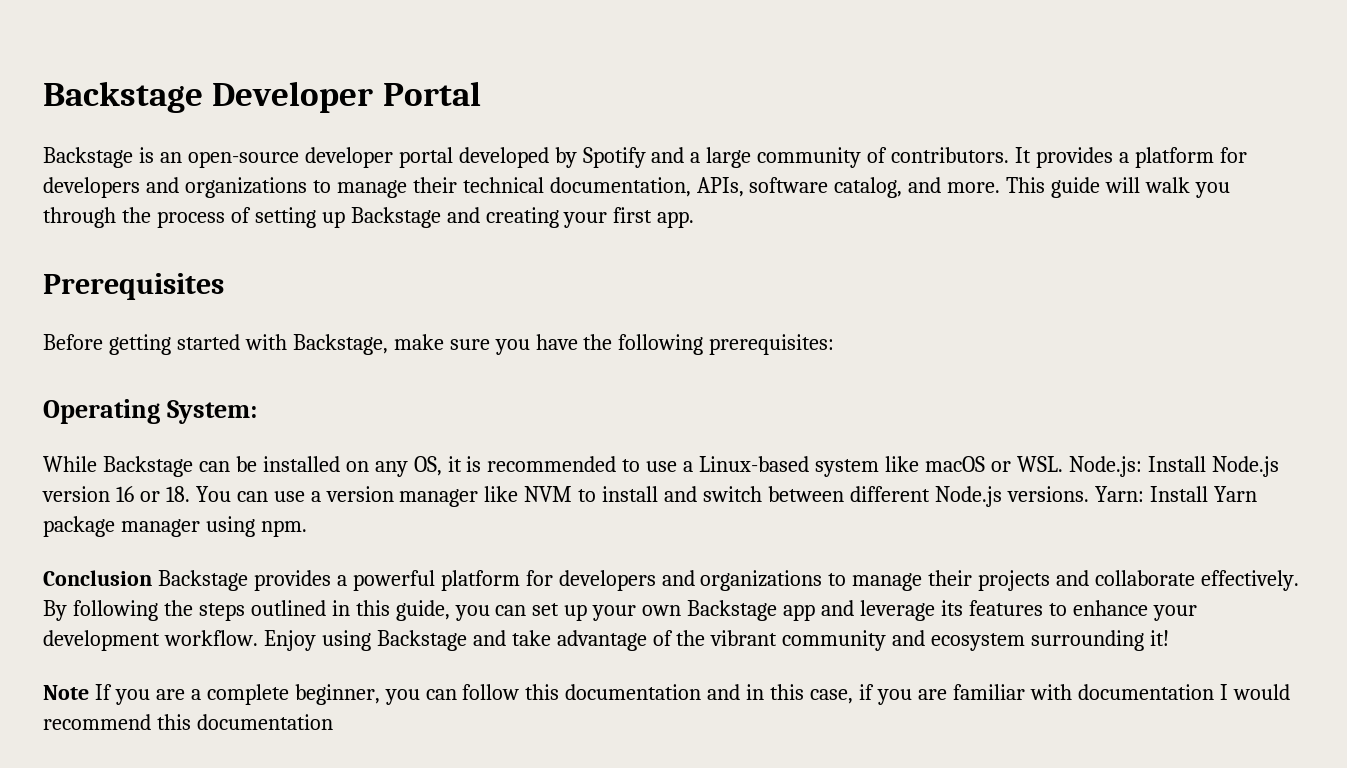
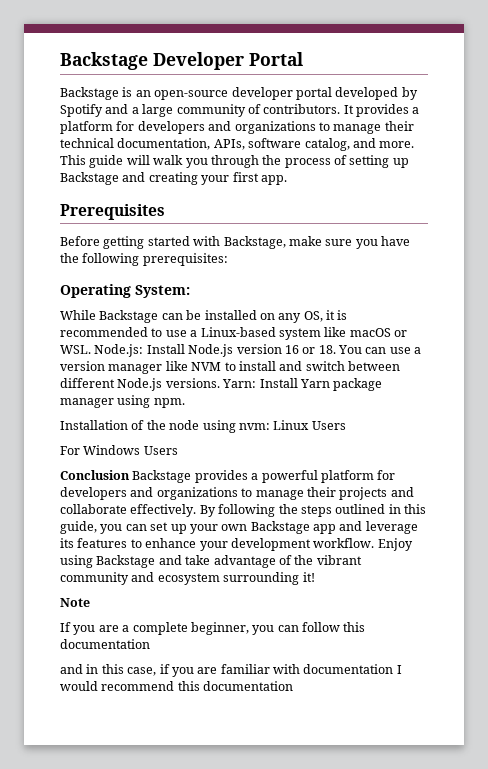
+ Installation of the node using nvm: Linux Users
+ For Windows Users
- Note If you are a complete beginner, you can follow this documentation and in this case, if you are familiar with documentation I would recommend this documentation
+ Note
+ If you are a complete beginner, you can follow this documentation
+ and in this case, if you are familiar with documentation I would recommend this documentation

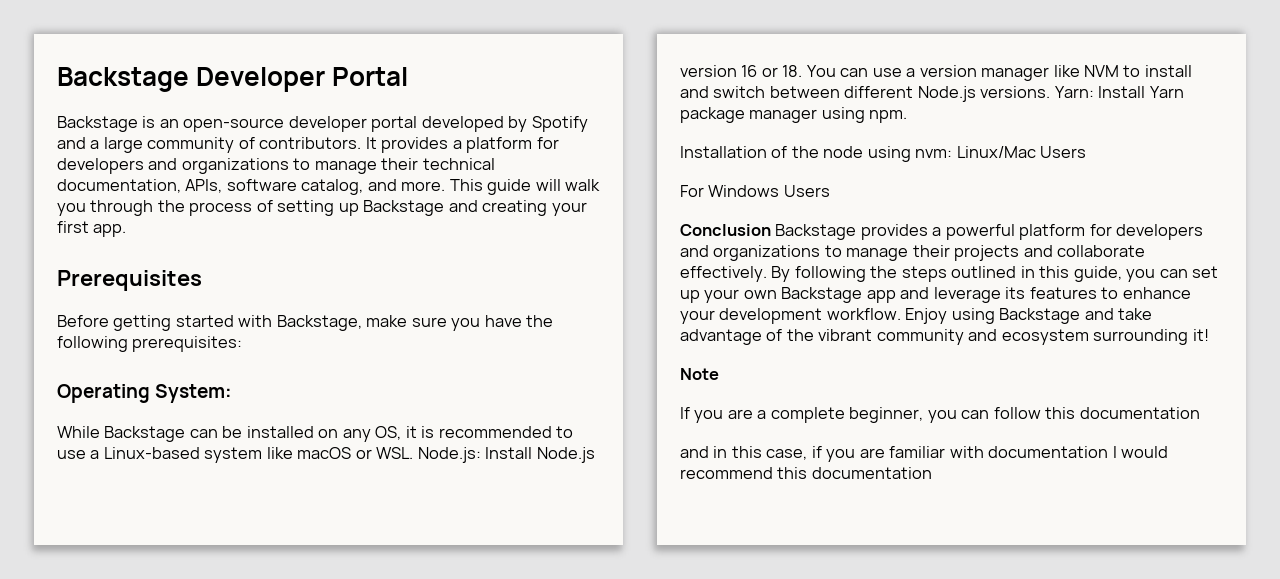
- Installation of the node using nvm: Linux Users
+ Installation of the node using nvm: Linux/Mac Users

